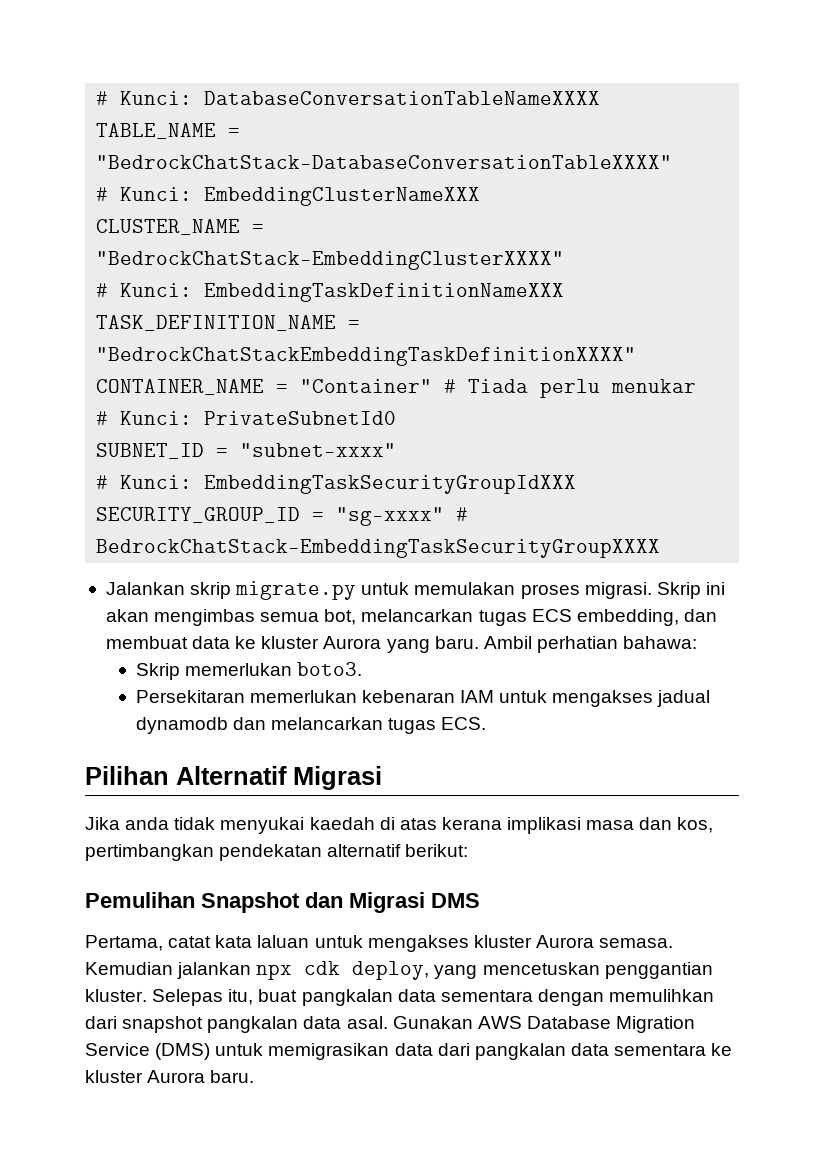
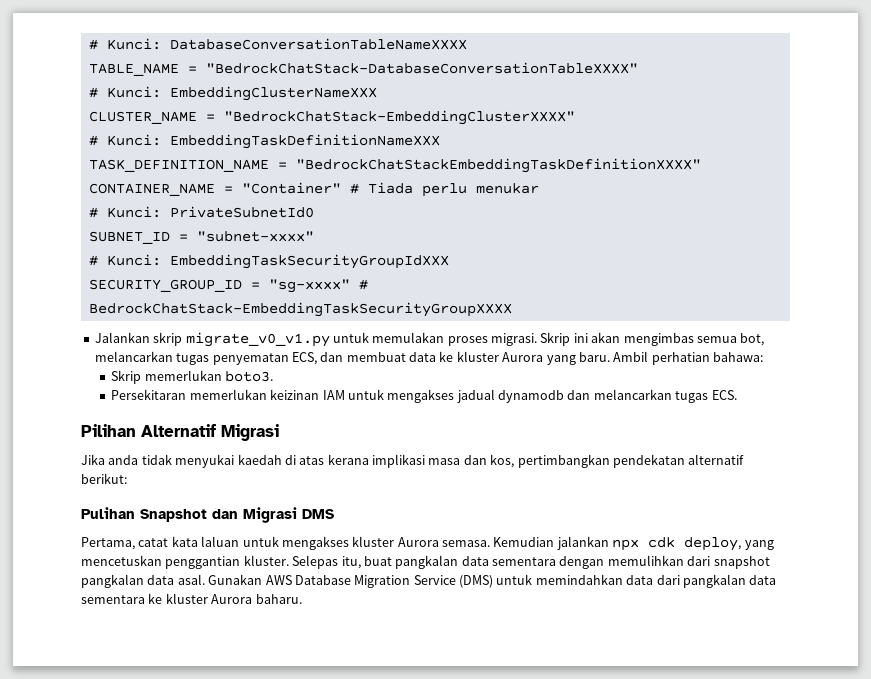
- Jalankan skrip migrate.py untuk memulakan proses migrasi.
+ Jalankan skrip migrate_v0_v1.py untuk memulakan proses migrasi.
- Skrip ini akan mengimbas semua bot, melancarkan tugas ECS embedding, dan membuat data ke kluster Aurora yang baru.
+ Skrip ini akan mengimbas semua bot, melancarkan tugas penyematan ECS, dan membuat data ke kluster Aurora yang baru.
- Persekitaran memerlukan kebenaran IAM untuk mengakses jadual dynamodb dan melancarkan tugas ECS.
+ Persekitaran memerlukan keizinan IAM untuk mengakses jadual dynamodb dan melancarkan tugas ECS.
- Pemulihan Snapshot dan Migrasi DMS
+ Pulihan Snapshot dan Migrasi DMS
- Gunakan AWS Database Migration Service (DMS) untuk memigrasikan data dari pangkalan data sementara ke kluster Aurora baru.
+ Gunakan AWS Database Migration Service (DMS) untuk memindahkan data dari pangkalan data sementara ke kluster Aurora baharu.

